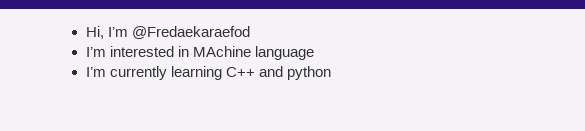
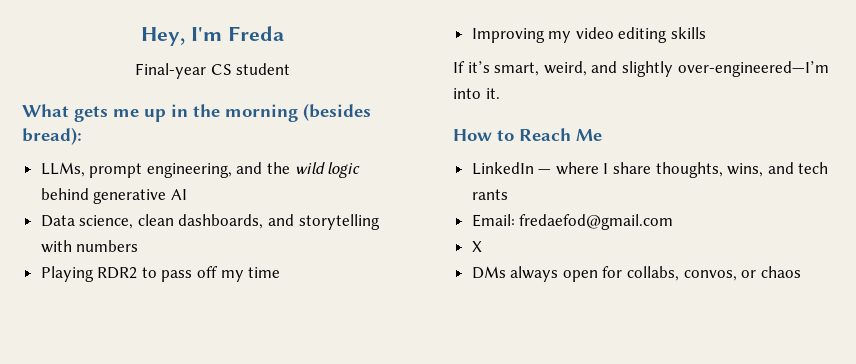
- Hi, I’m @Fredaekaraefod
- I’m interested in MAchine language
- I’m currently learning C++ and python
+ Hey, I'm Freda
+ Final-year CS student
+ What gets me up in the morning (besides bread):
+ LLMs, prompt engineering, and the wild logic behind generative AI
+ Data science, clean dashboards, and storytelling with numbers
+ Playing RDR2 to pass off my time
+ Improving my video editing skills
+ If it’s smart, weird, and slightly over-engineered—I’m into it.
+ How to Reach Me
+ LinkedIn — where I share thoughts, wins, and tech rants
+ Email: fredaefod@gmail.com
+ X
+ DMs always open for collabs, convos, or chaos

